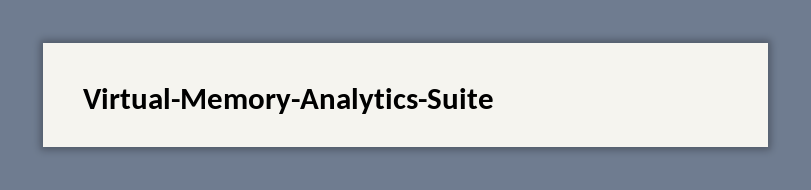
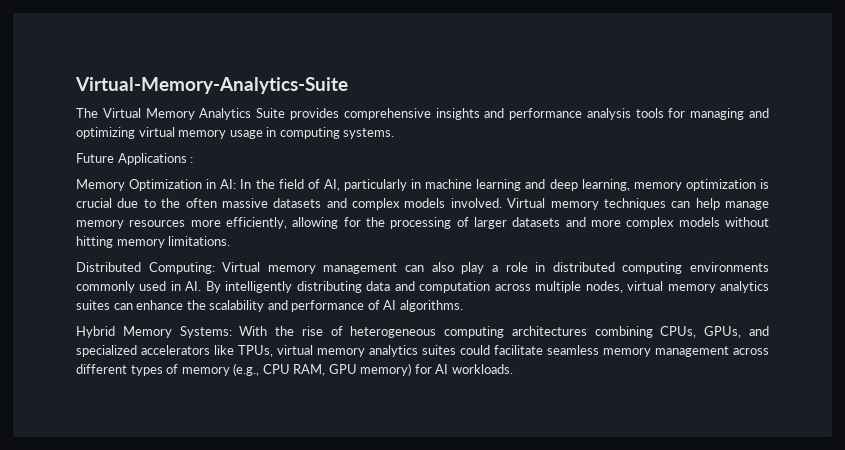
+ The Virtual Memory Analytics Suite provides comprehensive insights and performance analysis tools for managing and optimizing virtual memory usage in computing systems.
+ Future Applications :
+ Memory Optimization in AI: In the field of AI, particularly in machine learning and deep learning, memory optimization is crucial due to the often massive datasets and complex models involved. Virtual memory techniques can help manage memory resources more efficiently, allowing for the processing of larger datasets and more complex models without hitting memory limitations.
+ Distributed Computing: Virtual memory management can also play a role in distributed computing environments commonly used in AI. By intelligently distributing data and computation across multiple nodes, virtual memory analytics suites can enhance the scalability and performance of AI algorithms.
+ Hybrid Memory Systems: With the rise of heterogeneous computing architectures combining CPUs, GPUs, and specialized accelerators like TPUs, virtual memory analytics suites could facilitate seamless memory management across different types of memory (e.g., CPU RAM, GPU memory) for AI workloads.

